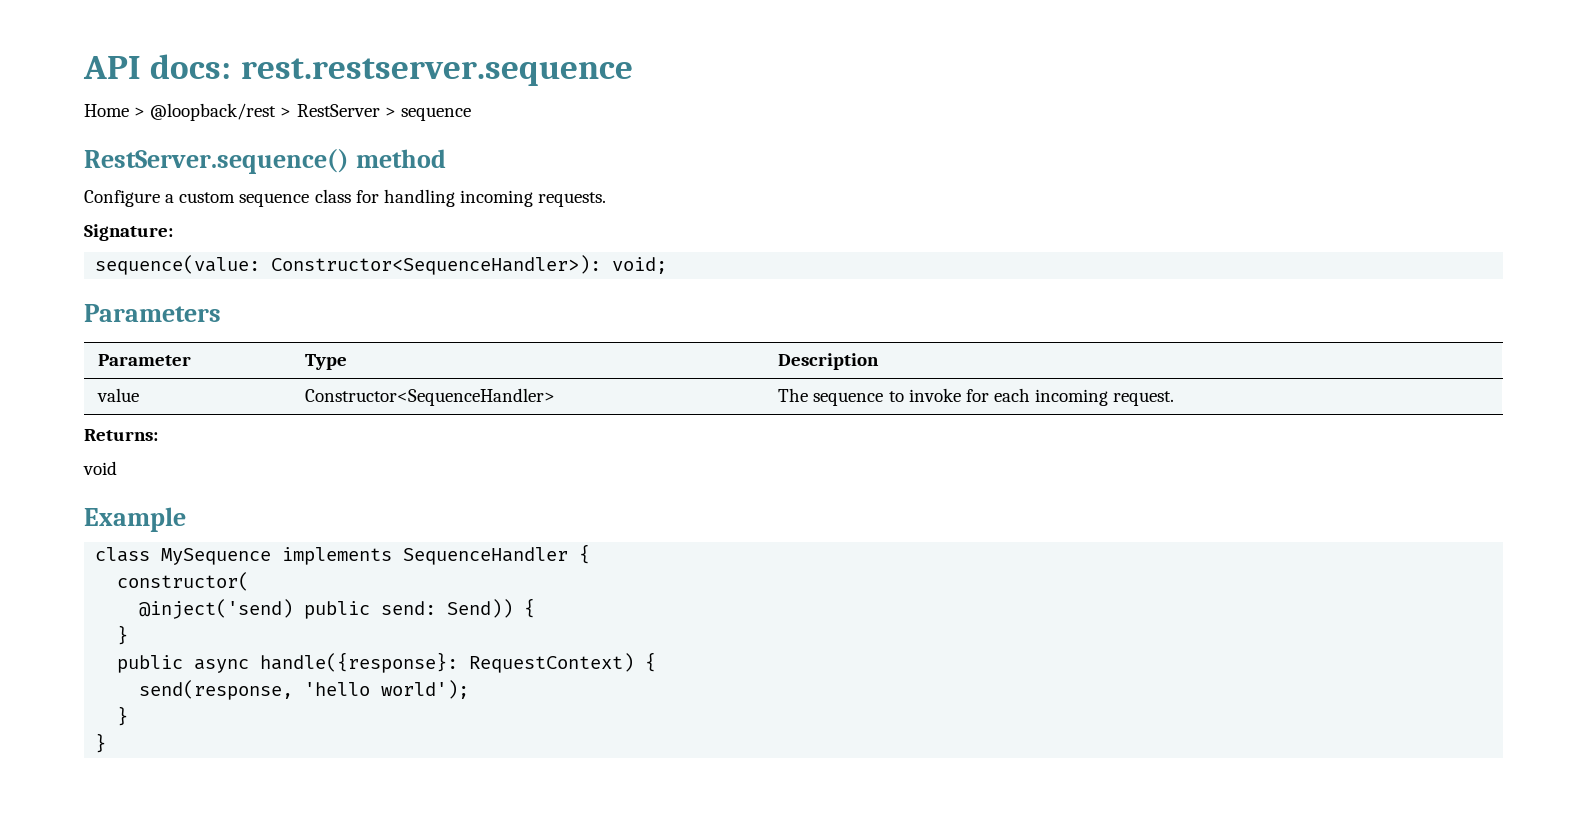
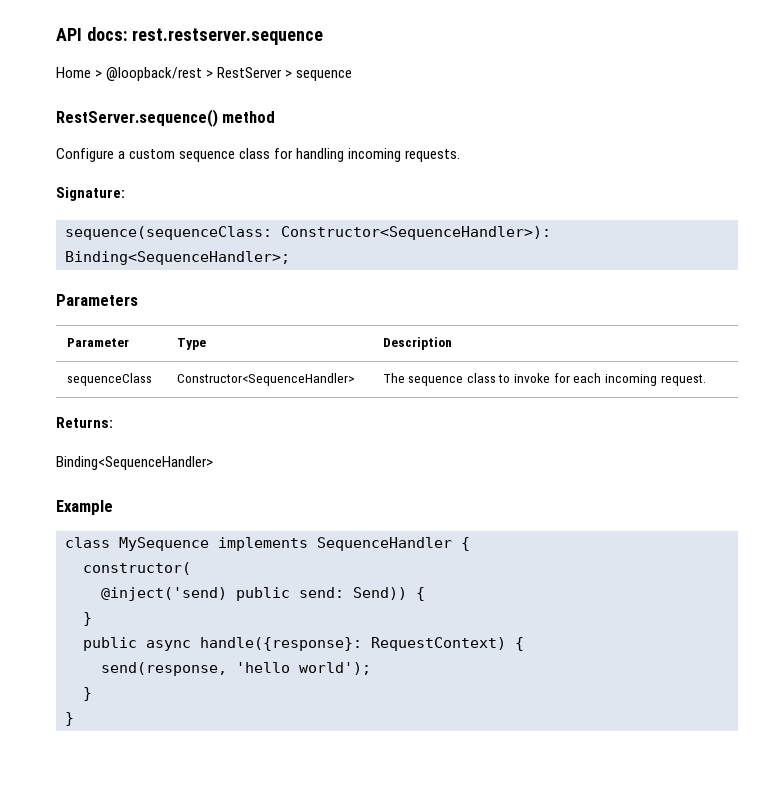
- sequence(value: Constructor<SequenceHandler>): void;
+ sequence(sequenceClass: Constructor<SequenceHandler>): Binding<SequenceHandler>;
- value | Constructor<SequenceHandler> | The sequence to invoke for each incoming request.
+ sequenceClass | Constructor<SequenceHandler> | The sequence class to invoke for each incoming request.
- void
+ Binding<SequenceHandler>

